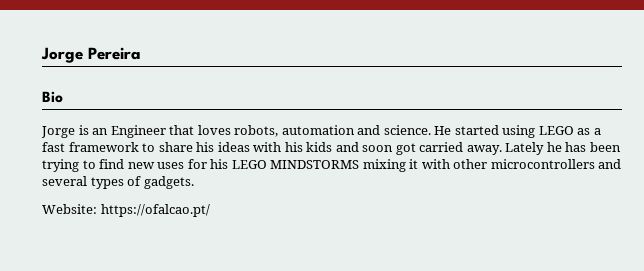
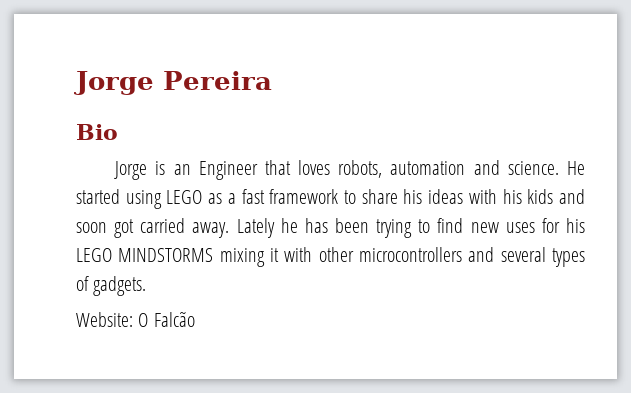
- Website: https://ofalcao.pt/
+ Website: O Falcão

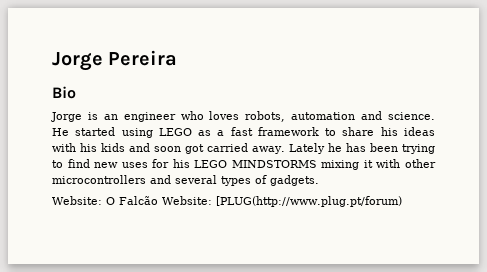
- Jorge is an Engineer that loves robots, automation and science.
+ Jorge is an engineer who loves robots, automation and science.
- Website: O Falcão
+ Website: O Falcão Website: [PLUG(http://www.plug.pt/forum)

